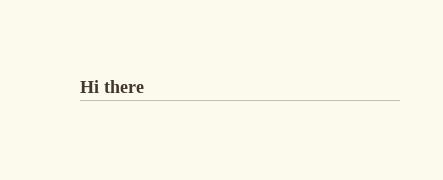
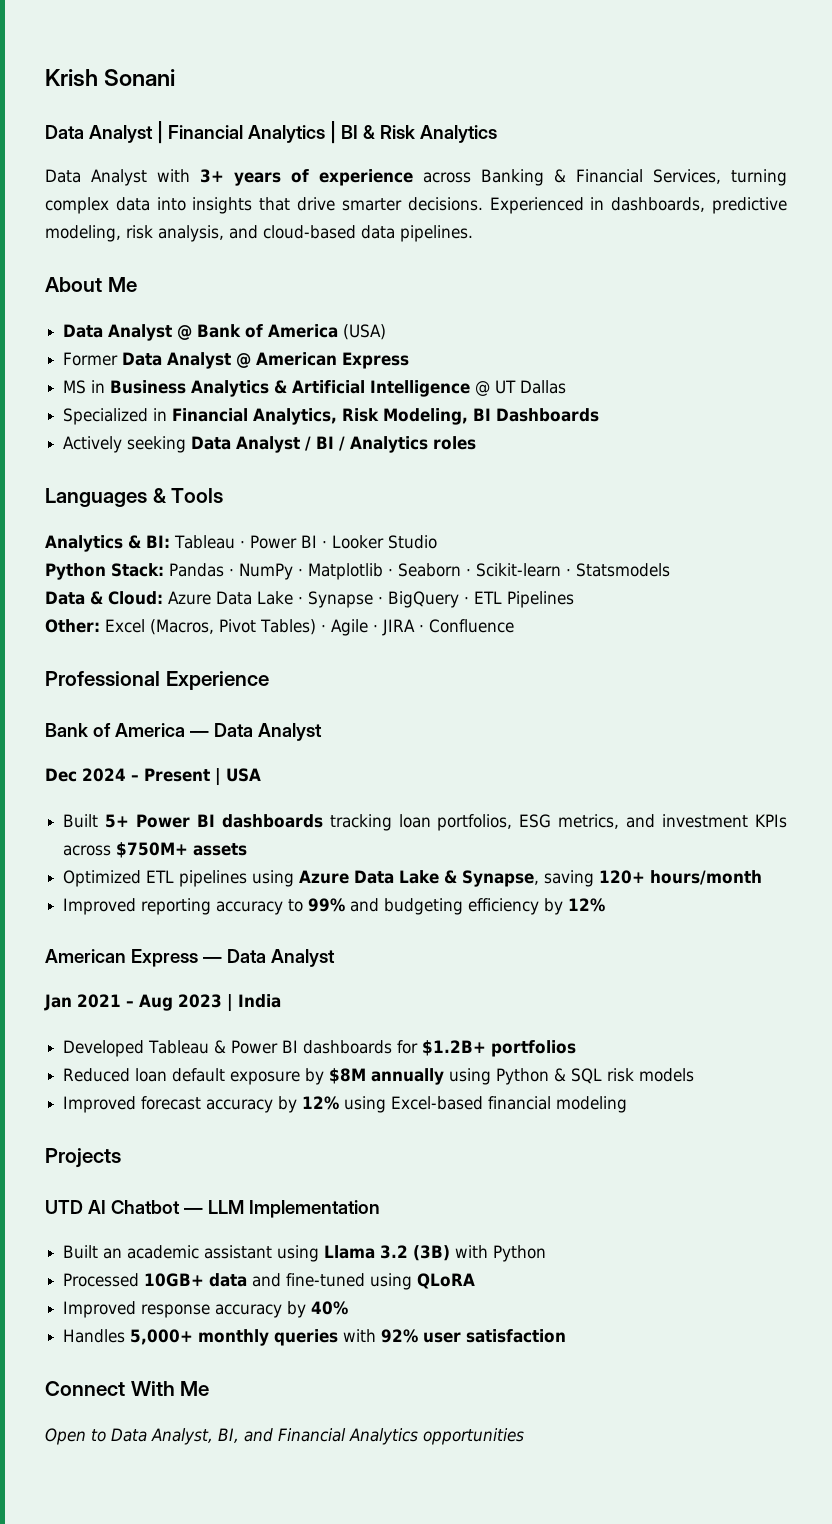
- Hi there
+ Krish Sonani
+ Data Analyst | Financial Analytics | BI & Risk Analytics
+ Data Analyst with 3+ years of experience across Banking & Financial Services, turning complex data into insights that drive smarter decisions. Experienced in dashboards, predictive modeling, risk analysis, and cloud-based data pipelines.
+ About Me
+ Data Analyst @ Bank of America (USA)
+ Former Data Analyst @ American Express
+ MS in Business Analytics & Artificial Intelligence @ UT Dallas
+ Specialized in Financial Analytics, Risk Modeling, BI Dashboards
+ Actively seeking Data Analyst / BI / Analytics roles
+ Languages & Tools
+ Analytics & BI: Tableau · Power BI · Looker Studio
+ Python Stack: Pandas · NumPy · Matplotlib · Seaborn · Scikit-learn · Statsmodels
+ Data & Cloud: Azure Data Lake · Synapse · BigQuery · ETL Pipelines
+ Other: Excel (Macros, Pivot Tables) · Agile · JIRA · Confluence
+ Professional Experience
+ Bank of America — Data Analyst
+ Dec 2024 – Present | USA
+ Built 5+ Power BI dashboards tracking loan portfolios, ESG metrics, and investment KPIs across $750M+ assets
+ Optimized ETL pipelines using Azure Data Lake & Synapse, saving 120+ hours/month
+ Improved reporting accuracy to 99% and budgeting efficiency by 12%
+ American Express — Data Analyst
+ Jan 2021 – Aug 2023 | India
+ Developed Tableau & Power BI dashboards for $1.2B+ portfolios
+ Reduced loan default exposure by $8M annually using Python & SQL risk models
+ Improved forecast accuracy by 12% using Excel-based financial modeling
+ Projects
+ UTD AI Chatbot — LLM Implementation
+ Built an academic assistant using Llama 3.2 (3B) with Python
+ Processed 10GB+ data and fine-tuned using QLoRA
+ Improved response accuracy by 40%
+ Handles 5,000+ monthly queries with 92% user satisfaction
+ Connect With Me
+ Open to Data Analyst, BI, and Financial Analytics opportunities

